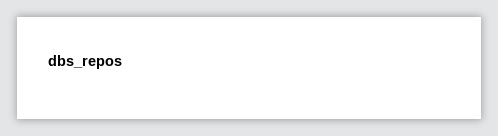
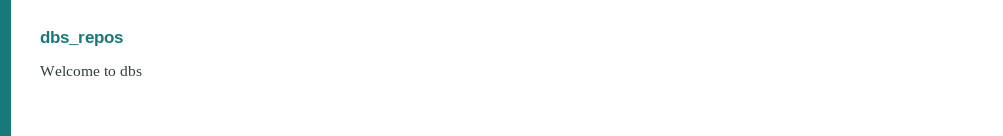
+ Welcome to dbs

